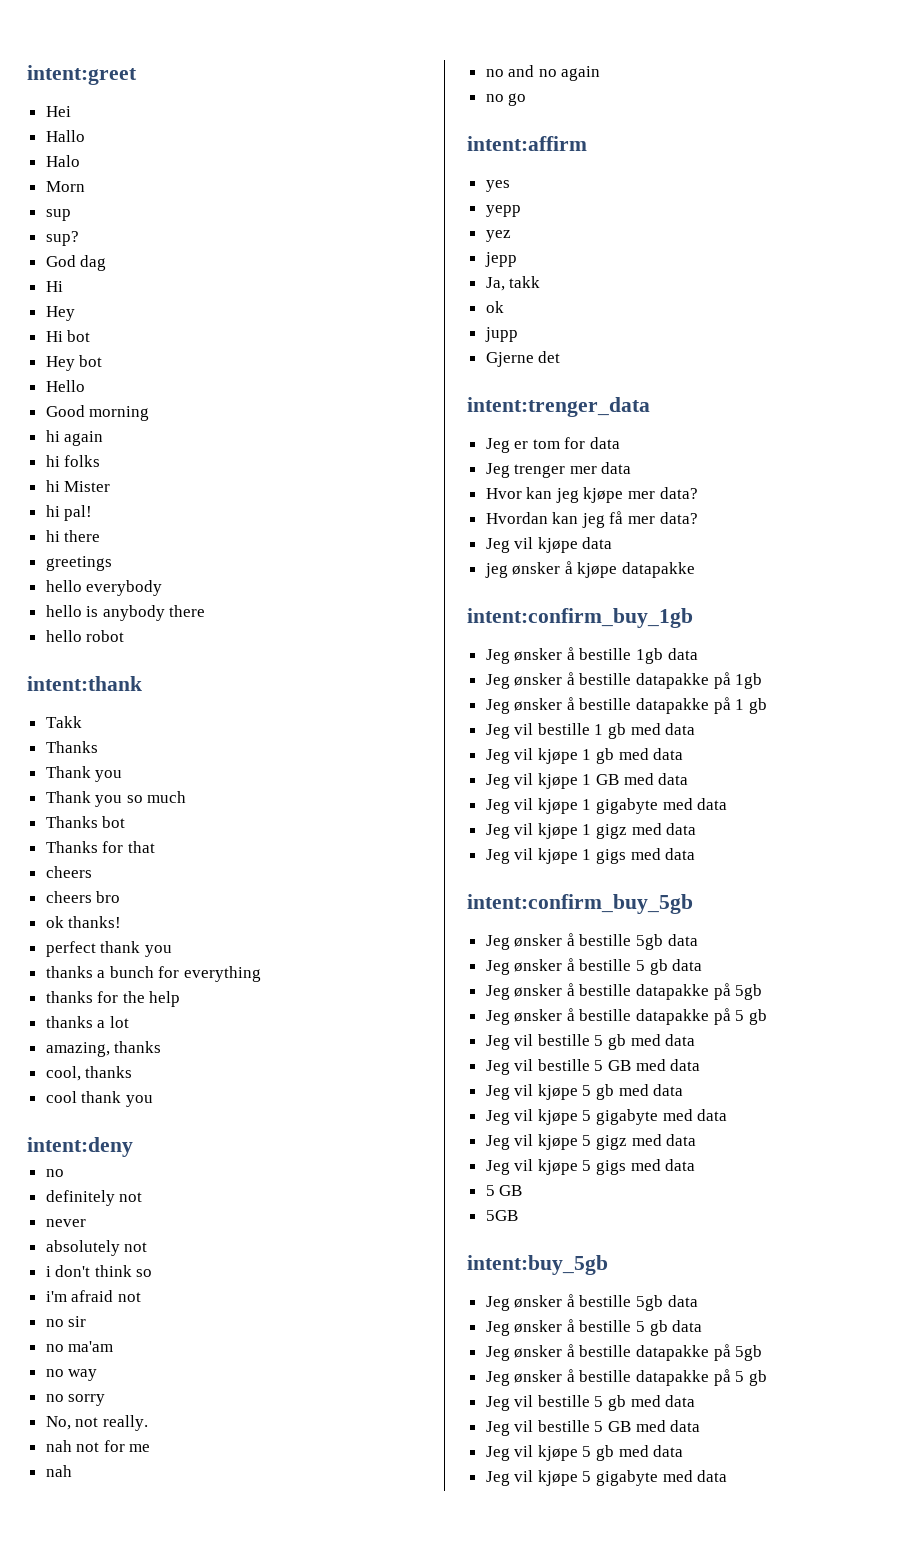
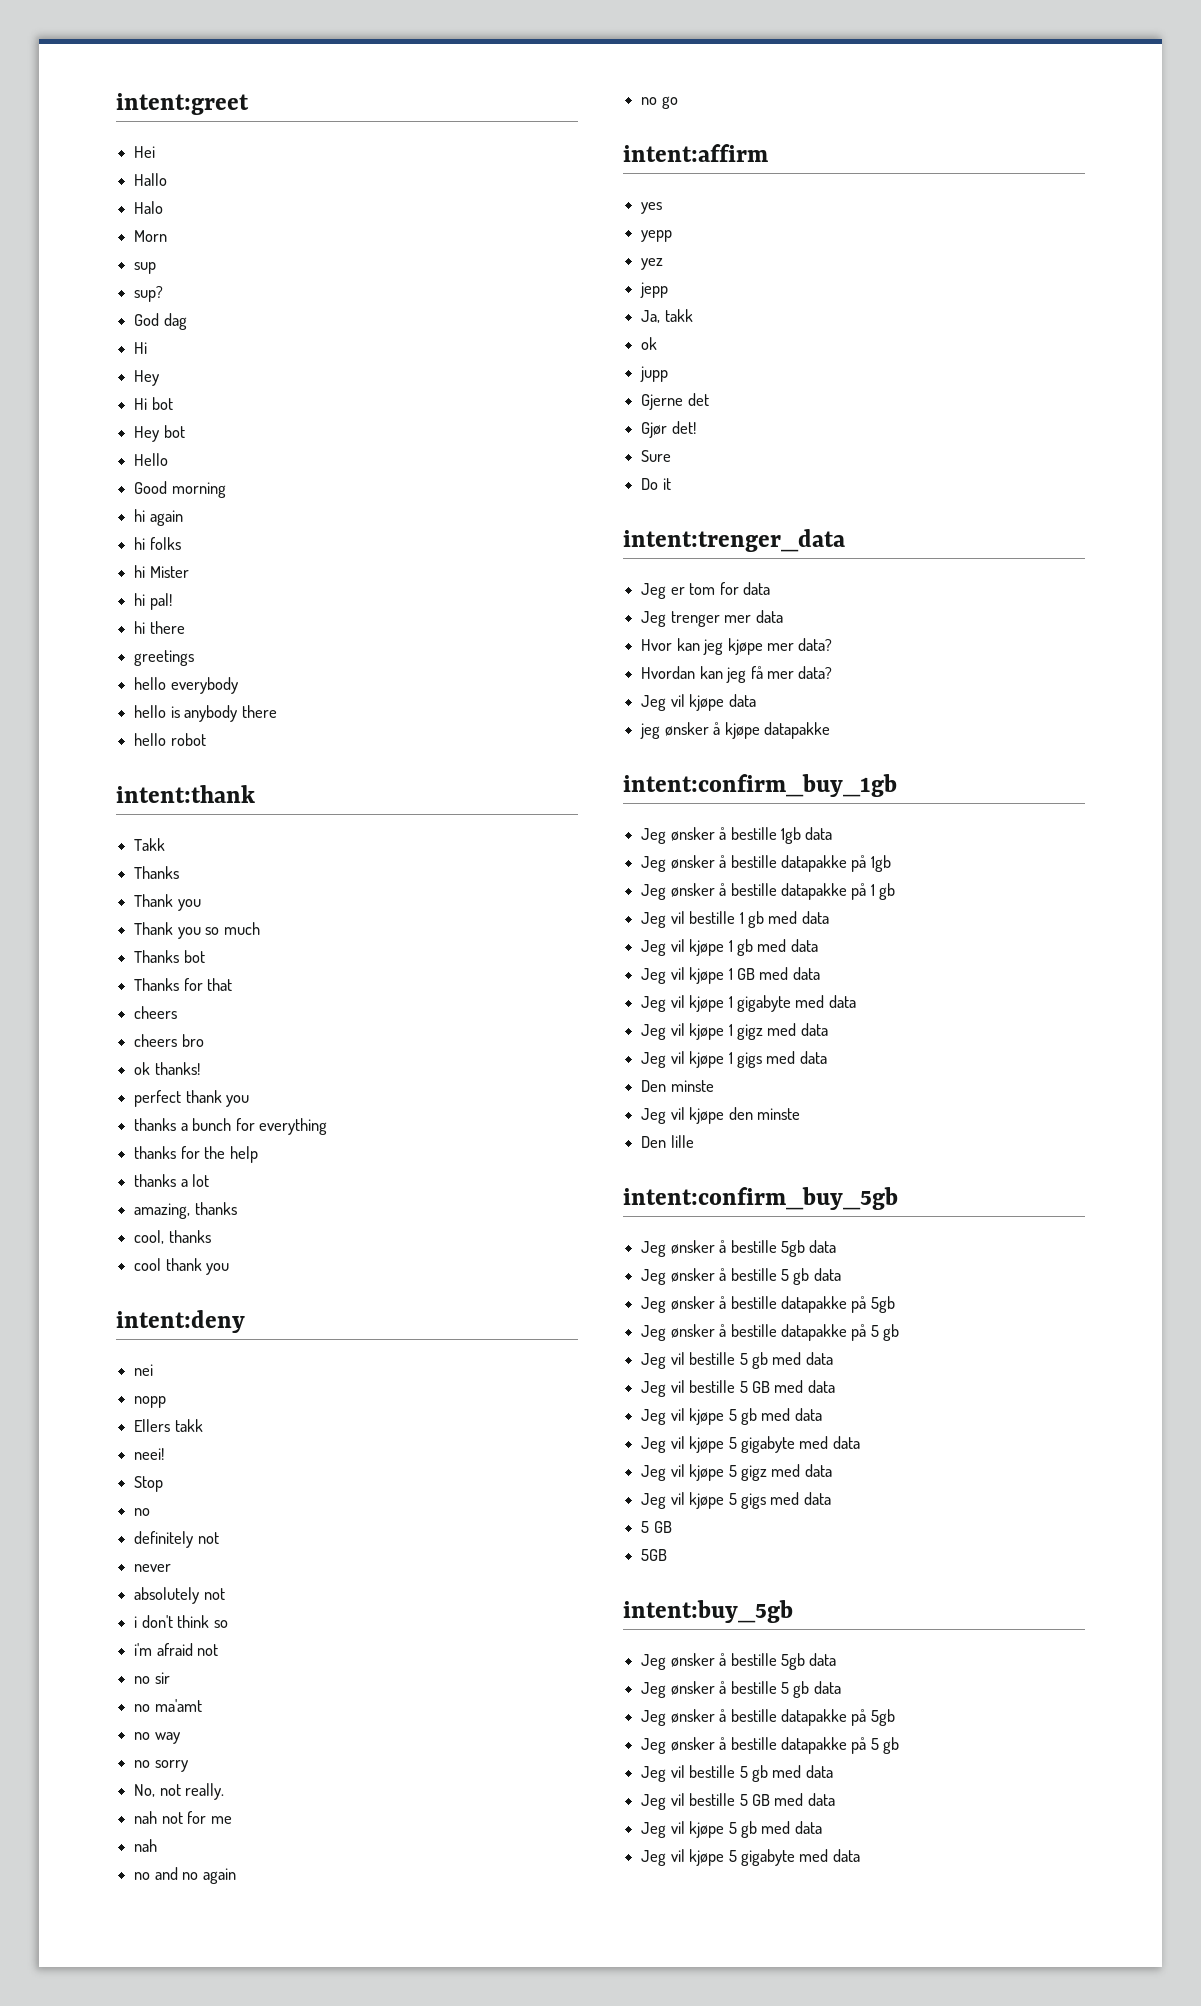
+ nei
+ nopp
+ Ellers takk
+ neei!
+ Stop
- no ma'am
+ no ma'amt
+ Gjør det!
+ Sure
+ Do it
+ Den minste
+ Jeg vil kjøpe den minste
+ Den lille

